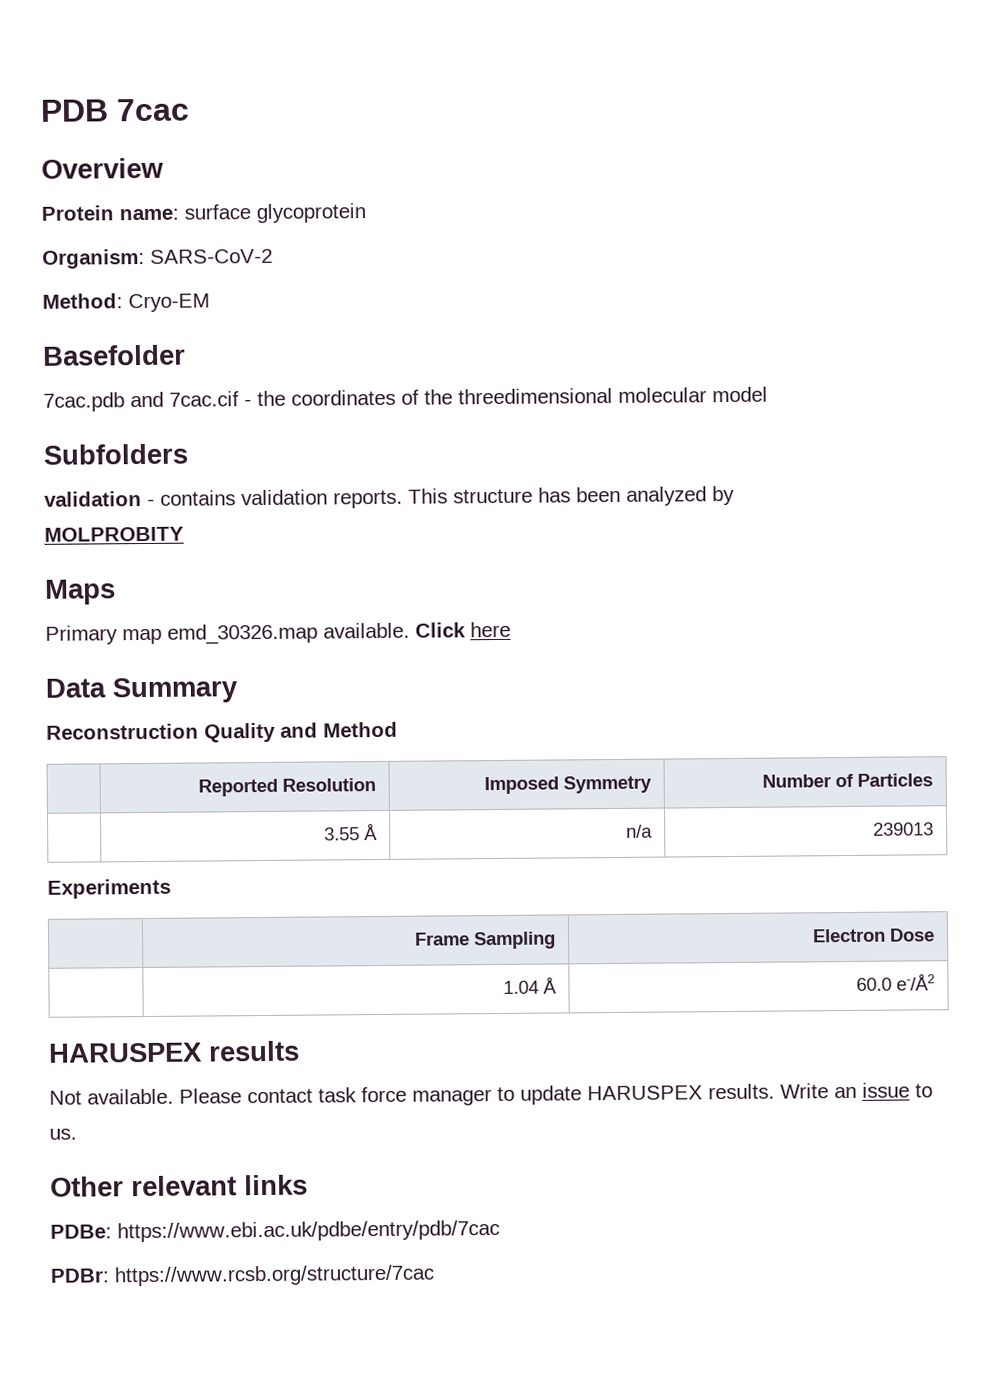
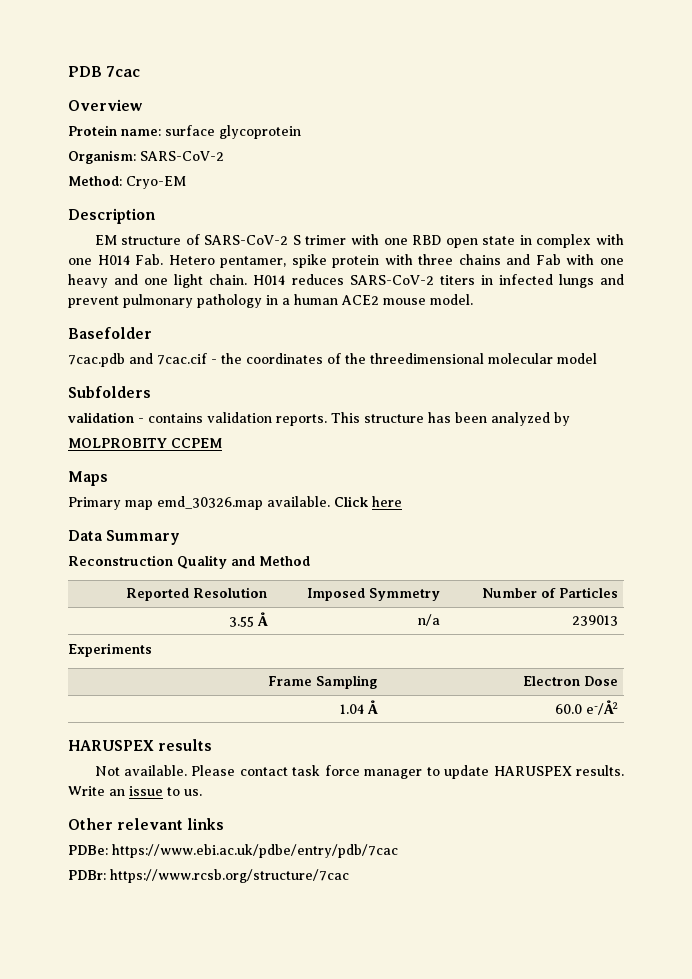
+ Description
+ EM structure of SARS-CoV-2 S trimer with one RBD open state in complex with one H014 Fab. Hetero pentamer, spike protein with three chains and Fab with one heavy and one light chain. H014 reduces SARS-CoV-2 titers in infected lungs and prevent pulmonary pathology in a human ACE2 mouse model.
- MOLPROBITY
+ MOLPROBITY CCPEM

